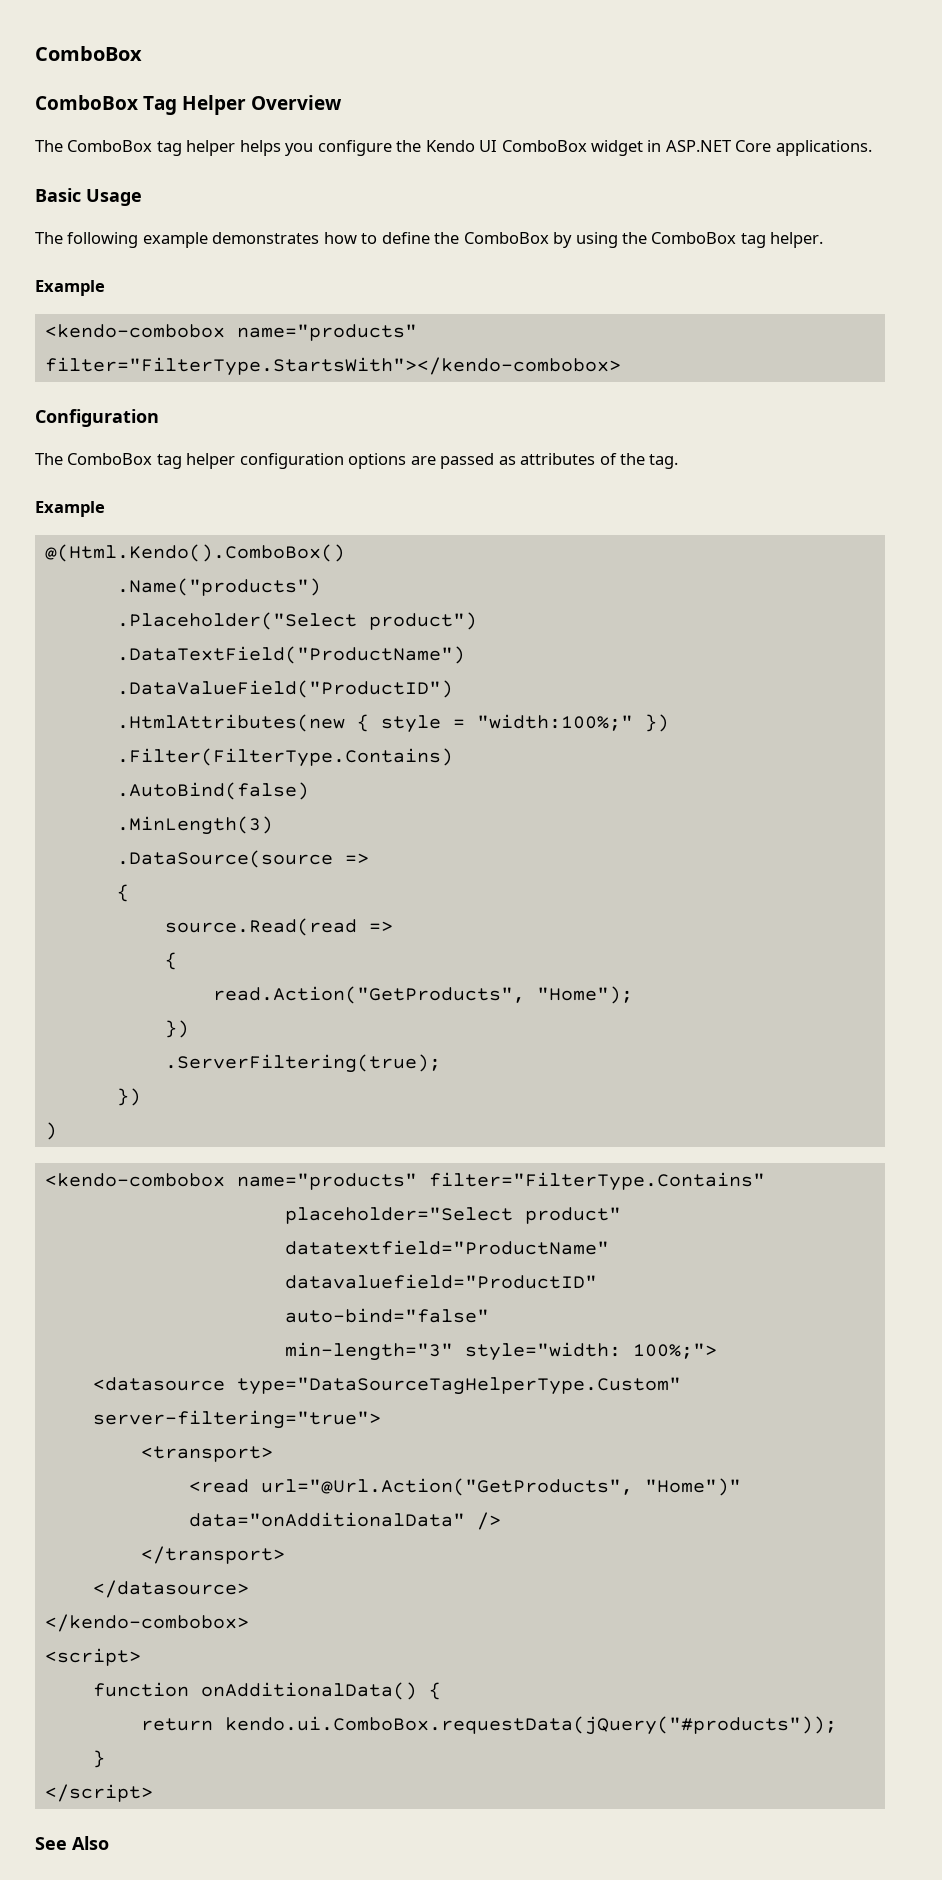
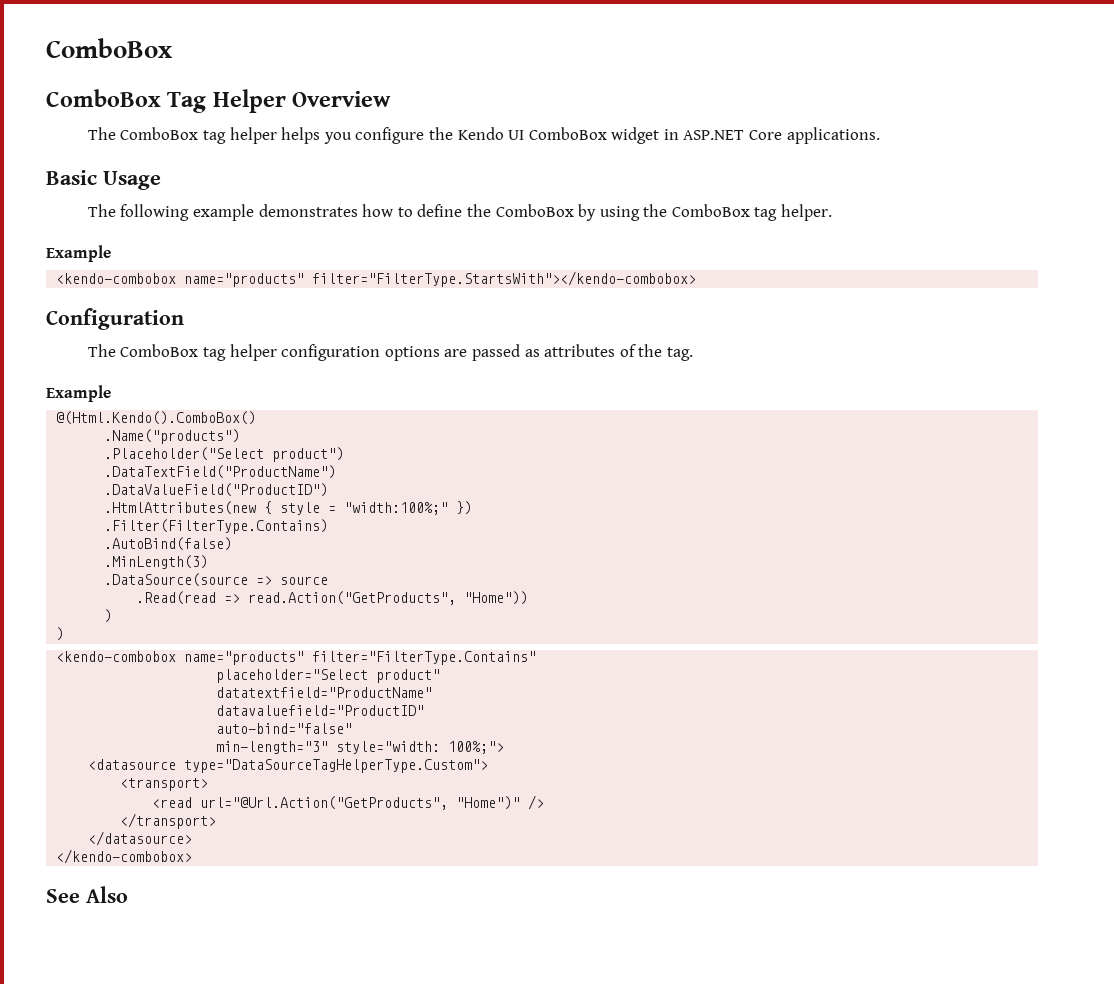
- .DataSource(source =>
- {
- source.Read(read =>
- {
- read.Action("GetProducts", "Home");
- })
- .ServerFiltering(true);
- })
+ .DataSource(source => source
+ .Read(read => read.Action("GetProducts", "Home"))
+ )
- <datasource type="DataSourceTagHelperType.Custom" server-filtering="true">
+ <datasource type="DataSourceTagHelperType.Custom">
- <read url="@Url.Action("GetProducts", "Home")" data="onAdditionalData" />
+ <read url="@Url.Action("GetProducts", "Home")" />
- <script>
- function onAdditionalData() {
- return kendo.ui.ComboBox.requestData(jQuery("#products"));
- }
- </script>

